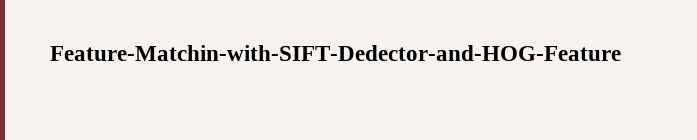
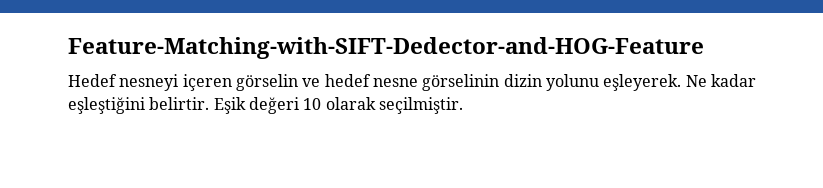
- Feature-Matchin-with-SIFT-Dedector-and-HOG-Feature
+ Feature-Matching-with-SIFT-Dedector-and-HOG-Feature
+ Hedef nesneyi içeren görselin ve hedef nesne görselinin dizin yolunu eşleyerek. Ne kadar eşleştiğini belirtir. Eşik değeri 10 olarak seçilmiştir.

